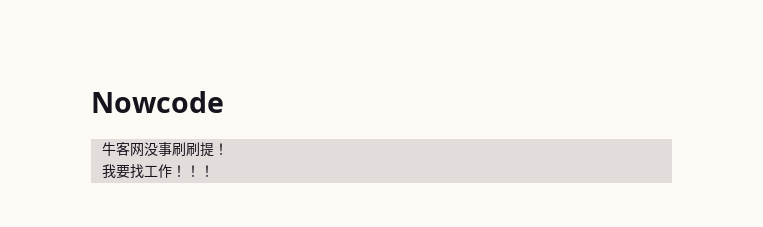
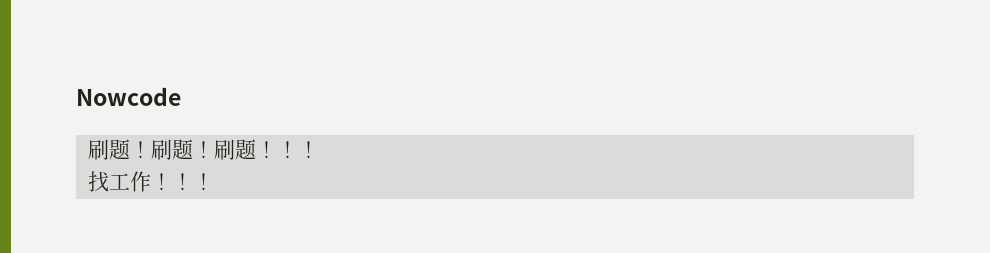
- 牛客网没事刷刷提！
+ 刷题！刷题！刷题！！！
- 我要找工作！
+ 找工作！

